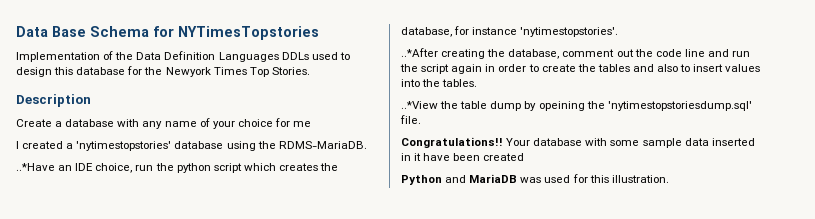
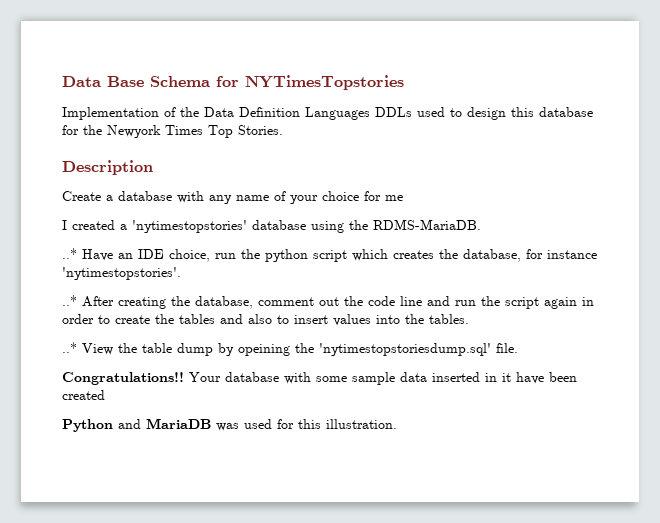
- ..*Have an IDE choice, run the python script which creates the database, for instance 'nytimestopstories'.
+ ..* Have an IDE choice, run the python script which creates the database, for instance 'nytimestopstories'.
- ..*After creating the database, comment out the code line and run the script again in order to create the tables and also to insert values into the tables.
+ ..* After creating the database, comment out the code line and run the script again in order to create the tables and also to insert values into the tables.
- ..*View the table dump by opeining the 'nytimestopstoriesdump.sql' file.
+ ..* View the table dump by opeining the 'nytimestopstoriesdump.sql' file.

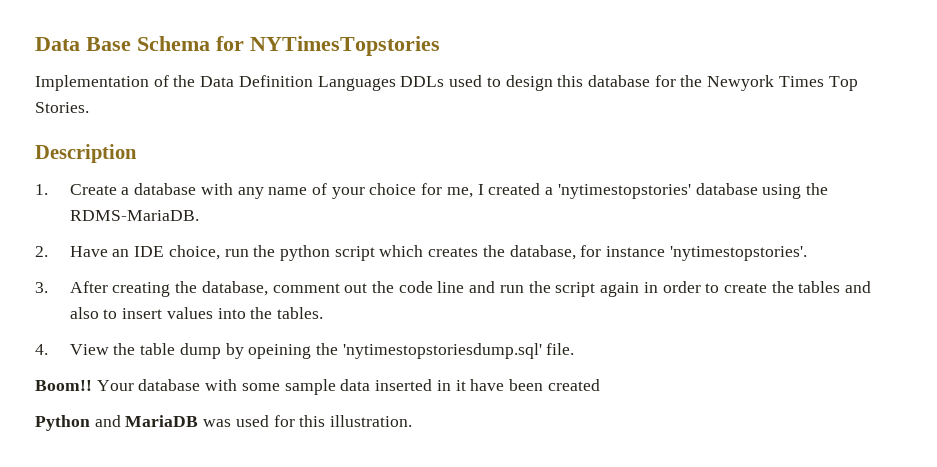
- Create a database with any name of your choice for me
- I created a 'nytimestopstories' database using the RDMS-MariaDB.
+ 1. Create a database with any name of your choice for me, I created a 'nytimestopstories' database using the RDMS-MariaDB.
- ..* Have an IDE choice, run the python script which creates the database, for instance 'nytimestopstories'.
+ 2. Have an IDE choice, run the python script which creates the database, for instance 'nytimestopstories'.
- ..* After creating the database, comment out the code line and run the script again in order to create the tables and also to insert values into the tables.
+ 3. After creating the database, comment out the code line and run the script again in order to create the tables and also to insert values into the tables.
- ..* View the table dump by opeining the 'nytimestopstoriesdump.sql' file.
+ 4. View the table dump by opeining the 'nytimestopstoriesdump.sql' file.
- Congratulations!!
+ Boom!!

